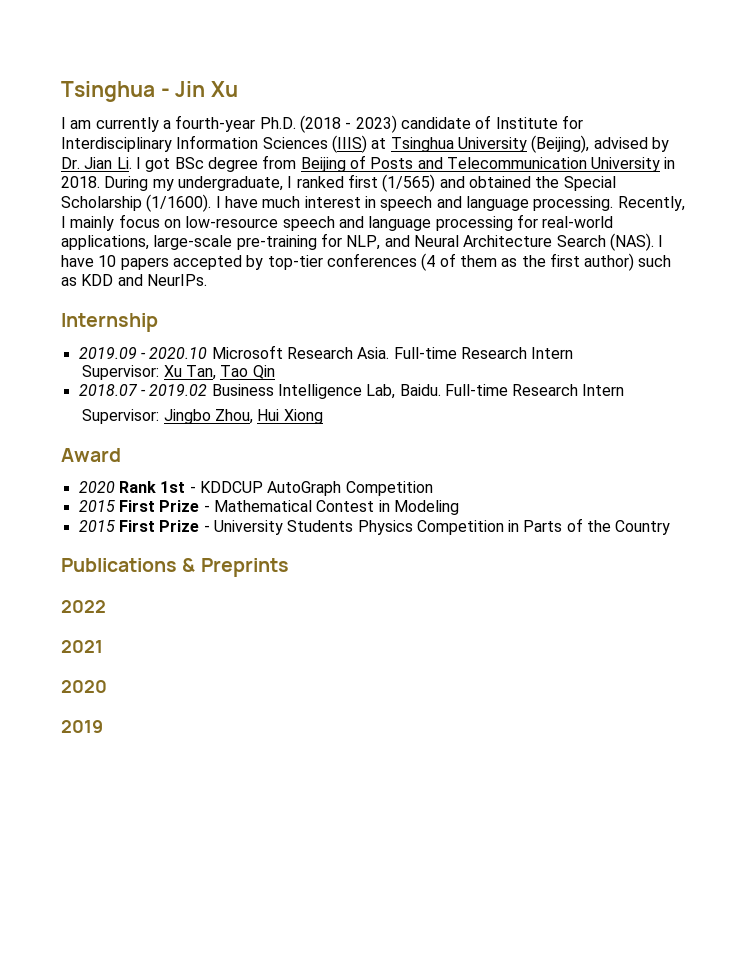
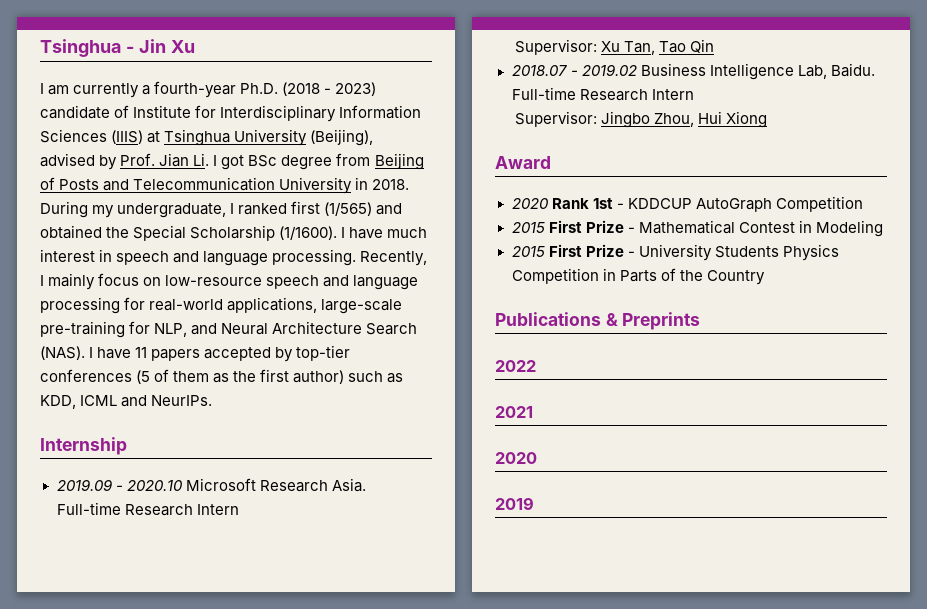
- I am currently a fourth-year Ph.D. (2018 - 2023) candidate of Institute for Interdisciplinary Information Sciences (IIIS) at Tsinghua University (Beijing), advised by Dr. Jian Li. I got BSc degree from Beijing of Posts and Telecommunication University in 2018.
+ I am currently a fourth-year Ph.D. (2018 - 2023) candidate of Institute for Interdisciplinary Information Sciences (IIIS) at Tsinghua University (Beijing), advised by Prof. Jian Li. I got BSc degree from Beijing of Posts and Telecommunication University in 2018.
- I have 10 papers accepted by top-tier conferences (4 of them as the first author) such as KDD and NeurIPs.
+ I have 11 papers accepted by top-tier conferences (5 of them as the first author) such as KDD, ICML and NeurIPs.

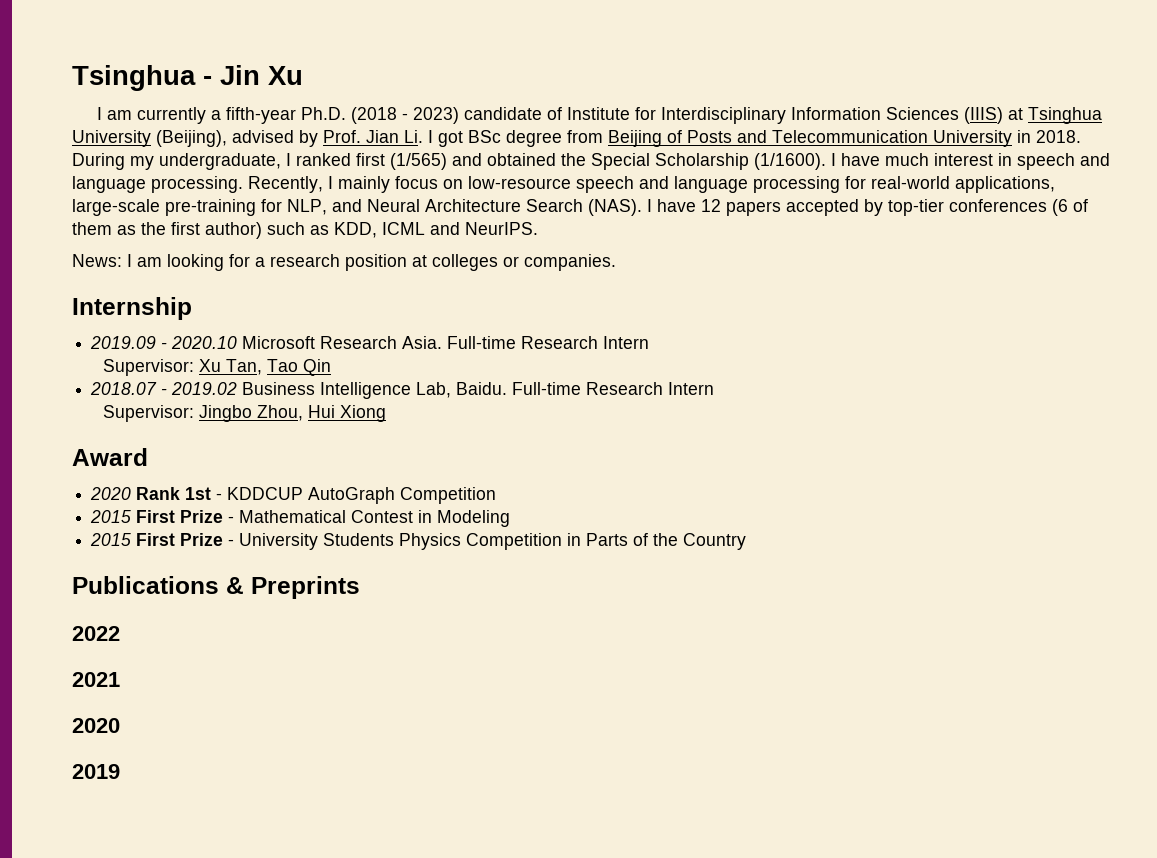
- I am currently a fourth-year Ph.D. (2018 - 2023) candidate of Institute for Interdisciplinary Information Sciences (IIIS) at Tsinghua University (Beijing), advised by Prof. Jian Li. I got BSc degree from Beijing of Posts and Telecommunication University in 2018.
+ I am currently a fifth-year Ph.D. (2018 - 2023) candidate of Institute for Interdisciplinary Information Sciences (IIIS) at Tsinghua University (Beijing), advised by Prof. Jian Li. I got BSc degree from Beijing of Posts and Telecommunication University in 2018.
- I have 11 papers accepted by top-tier conferences (5 of them as the first author) such as KDD, ICML and NeurIPs.
+ I have 12 papers accepted by top-tier conferences (6 of them as the first author) such as KDD, ICML and NeurIPS.
+ News: I am looking for a research position at colleges or companies.

